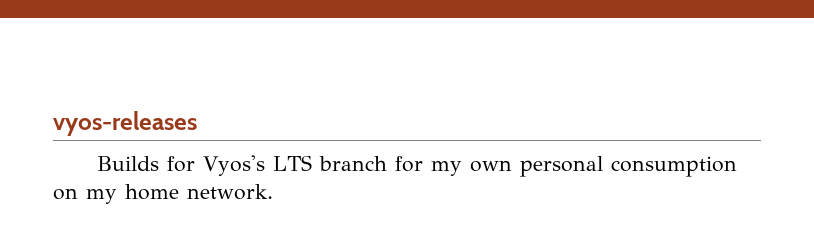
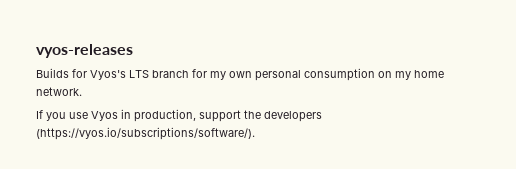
+ If you use Vyos in production, support the developers (https://vyos.io/subscriptions/software/).

